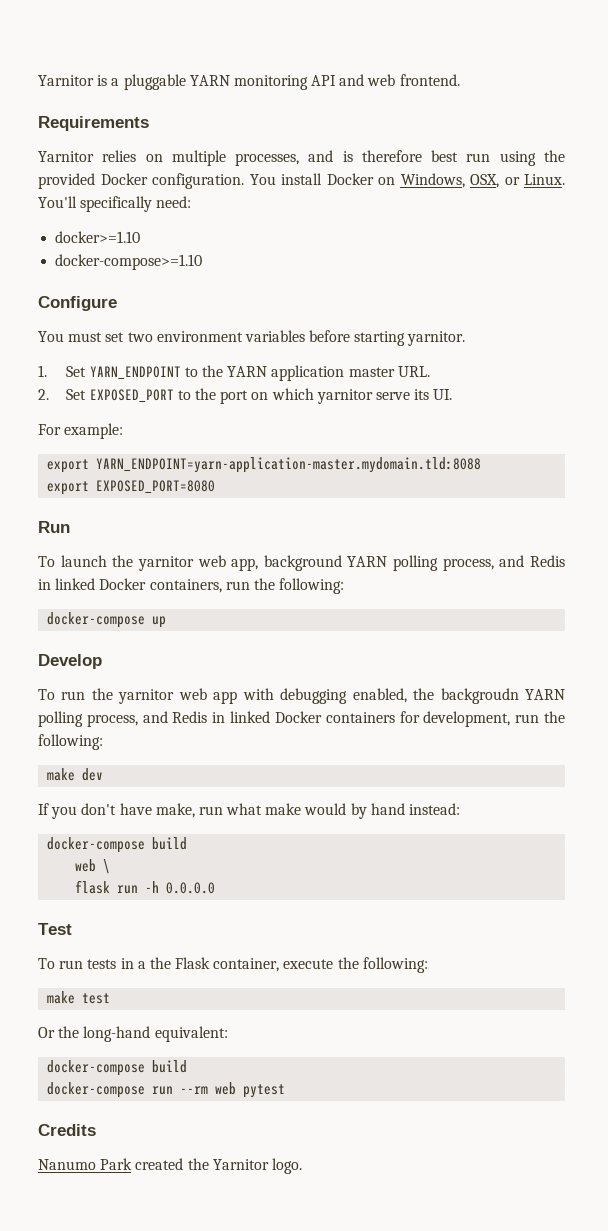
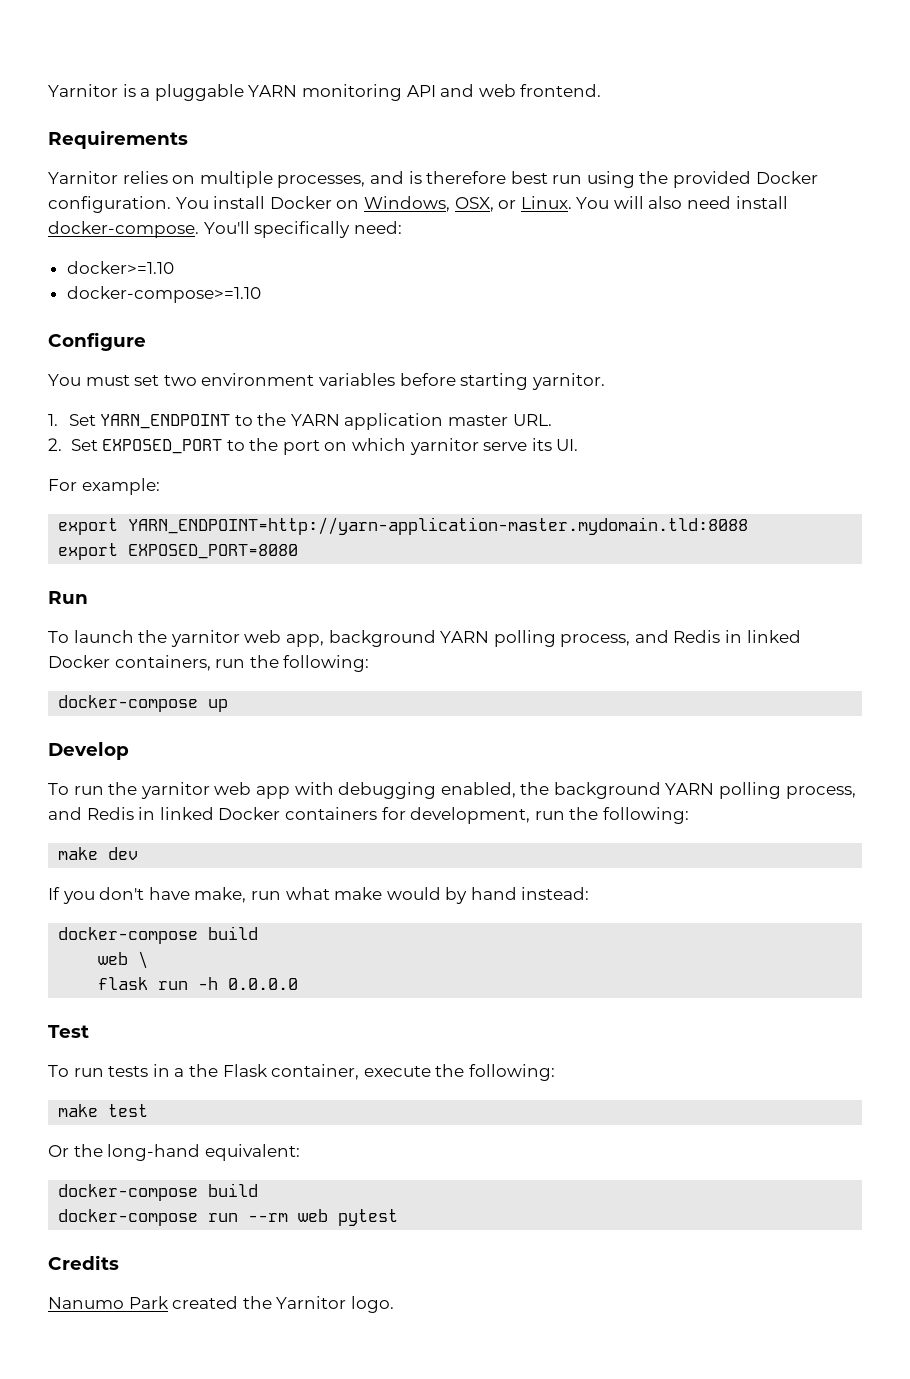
+ You will also need install docker-compose.
- export YARN_ENDPOINT=yarn-application-master.mydomain.tld:8088
+ export YARN_ENDPOINT=http://yarn-application-master.mydomain.tld:8088
- To run the yarnitor web app with debugging enabled, the backgroudn YARN polling process, and Redis in linked Docker containers for development, run the following:
+ To run the yarnitor web app with debugging enabled, the background YARN polling process, and Redis in linked Docker containers for development, run the following:

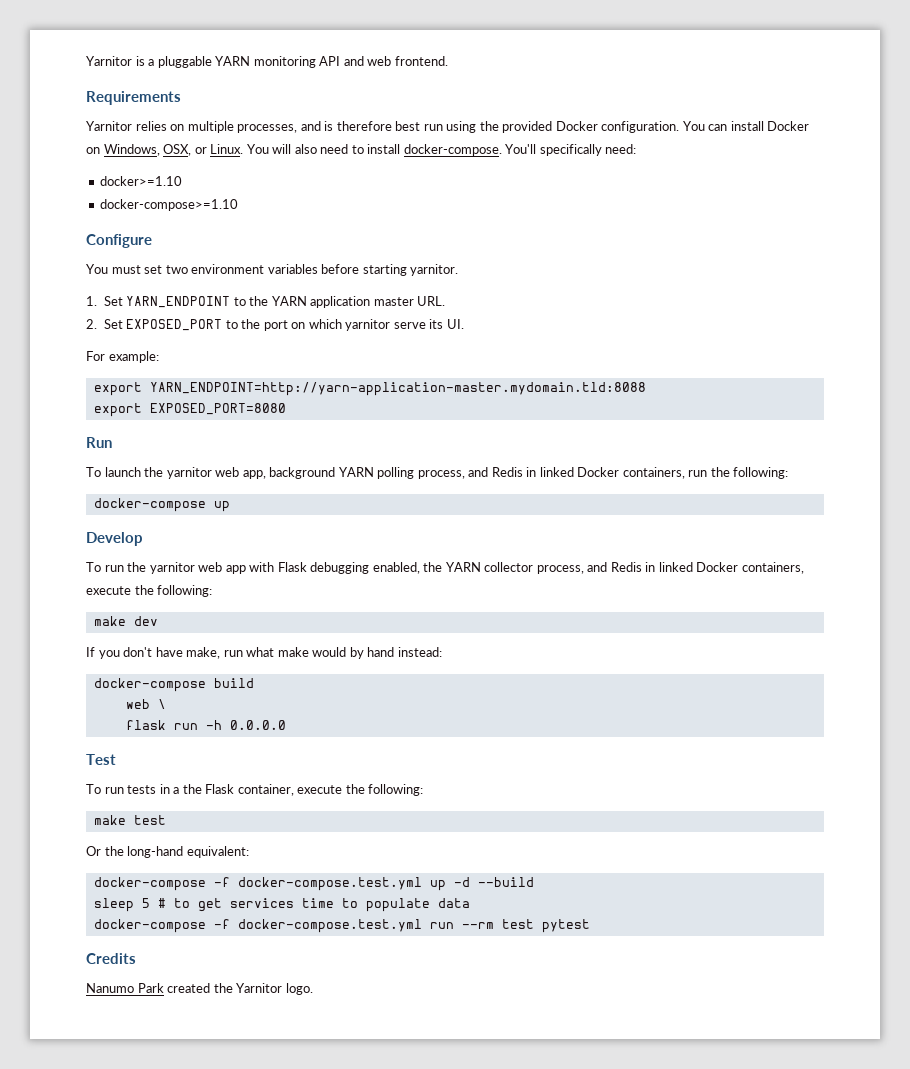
- You install Docker on Windows, OSX, or Linux.
+ You can install Docker on Windows, OSX, or Linux.
- You will also need install docker-compose.
+ You will also need to install docker-compose.
- To run the yarnitor web app with debugging enabled, the background YARN polling process, and Redis in linked Docker containers for development, run the following:
+ To run the yarnitor web app with Flask debugging enabled, the YARN collector process, and Redis in linked Docker containers, execute the following:
  Or the long-hand equivalent:
- docker-compose build
- docker-compose run --rm web pytest
+ docker-compose -f docker-compose.test.yml up -d --build
+ sleep 5 # to get services time to populate data
+ docker-compose -f docker-compose.test.yml run --rm test pytest

